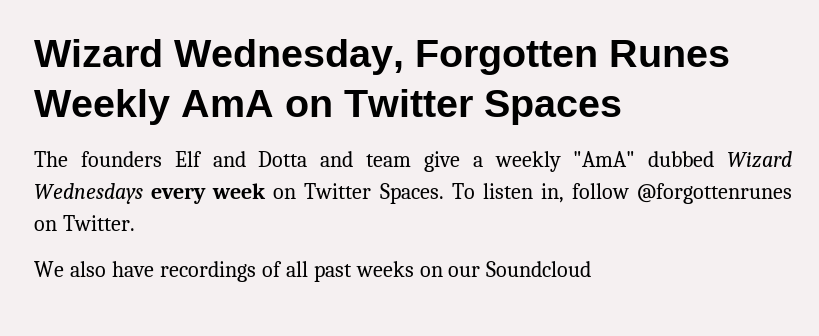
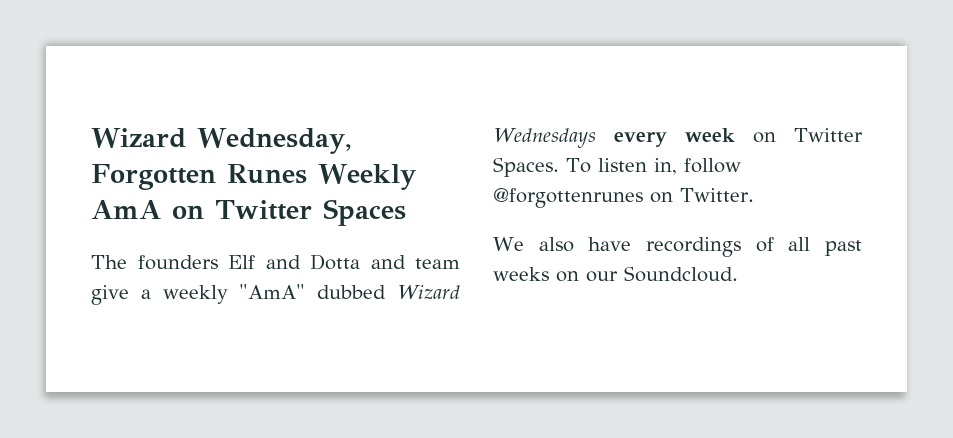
- We also have recordings of all past weeks on our Soundcloud
+ We also have recordings of all past weeks on our Soundcloud.

